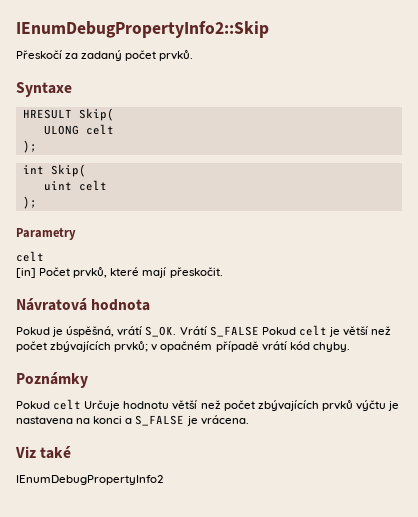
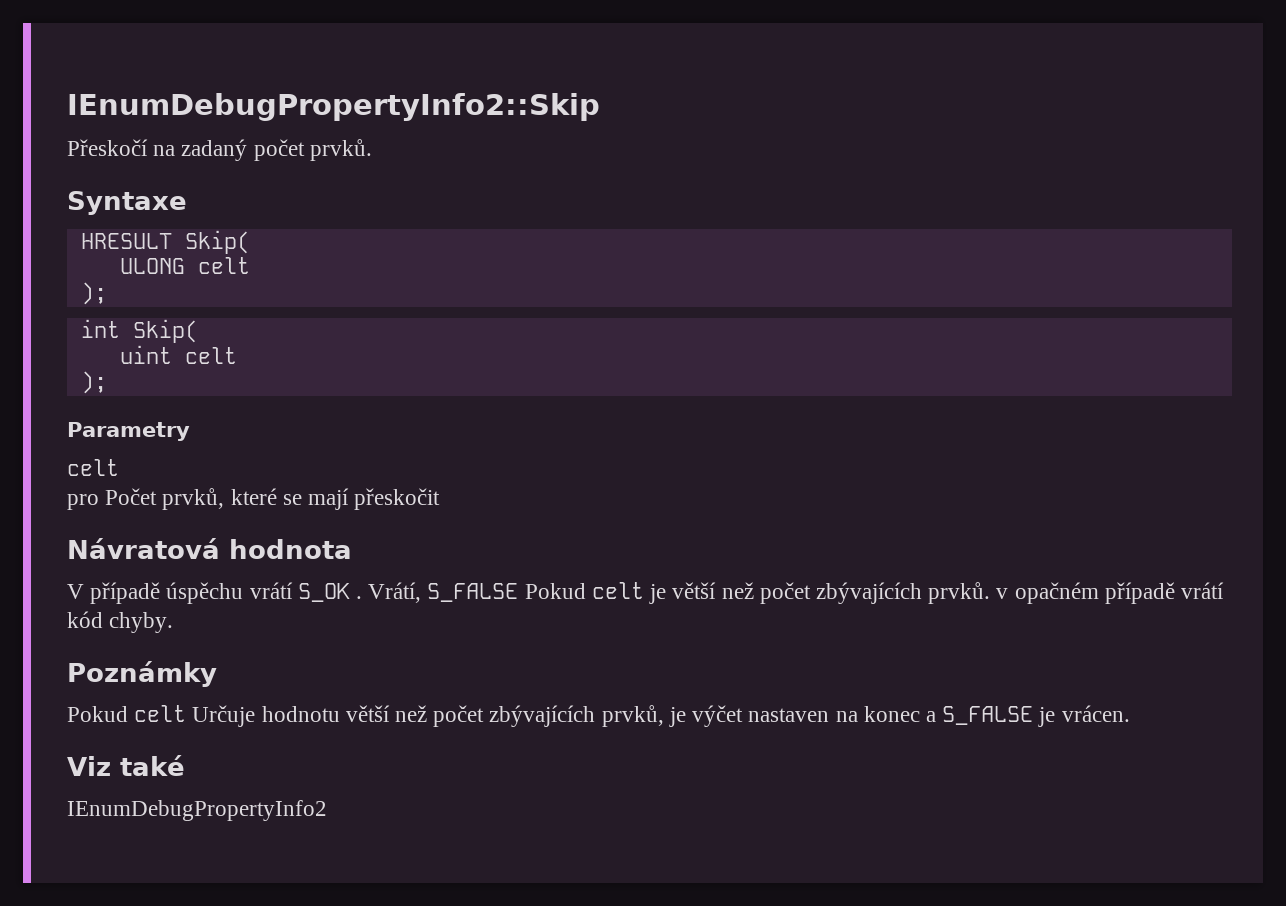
- Přeskočí za zadaný počet prvků.
+ Přeskočí na zadaný počet prvků.
- [in] Počet prvků, které mají přeskočit.
+ pro Počet prvků, které se mají přeskočit
- Pokud je úspěšná, vrátí S_OK. Vrátí S_FALSE Pokud celt je větší než počet zbývajících prvků; v opačném případě vrátí kód chyby.
+ V případě úspěchu vrátí S_OK . Vrátí, S_FALSE Pokud celt je větší než počet zbývajících prvků. v opačném případě vrátí kód chyby.
- Pokud celt Určuje hodnotu větší než počet zbývajících prvků výčtu je nastavena na konci a S_FALSE je vrácena.
+ Pokud celt Určuje hodnotu větší než počet zbývajících prvků, je výčet nastaven na konec a S_FALSE je vrácen.

